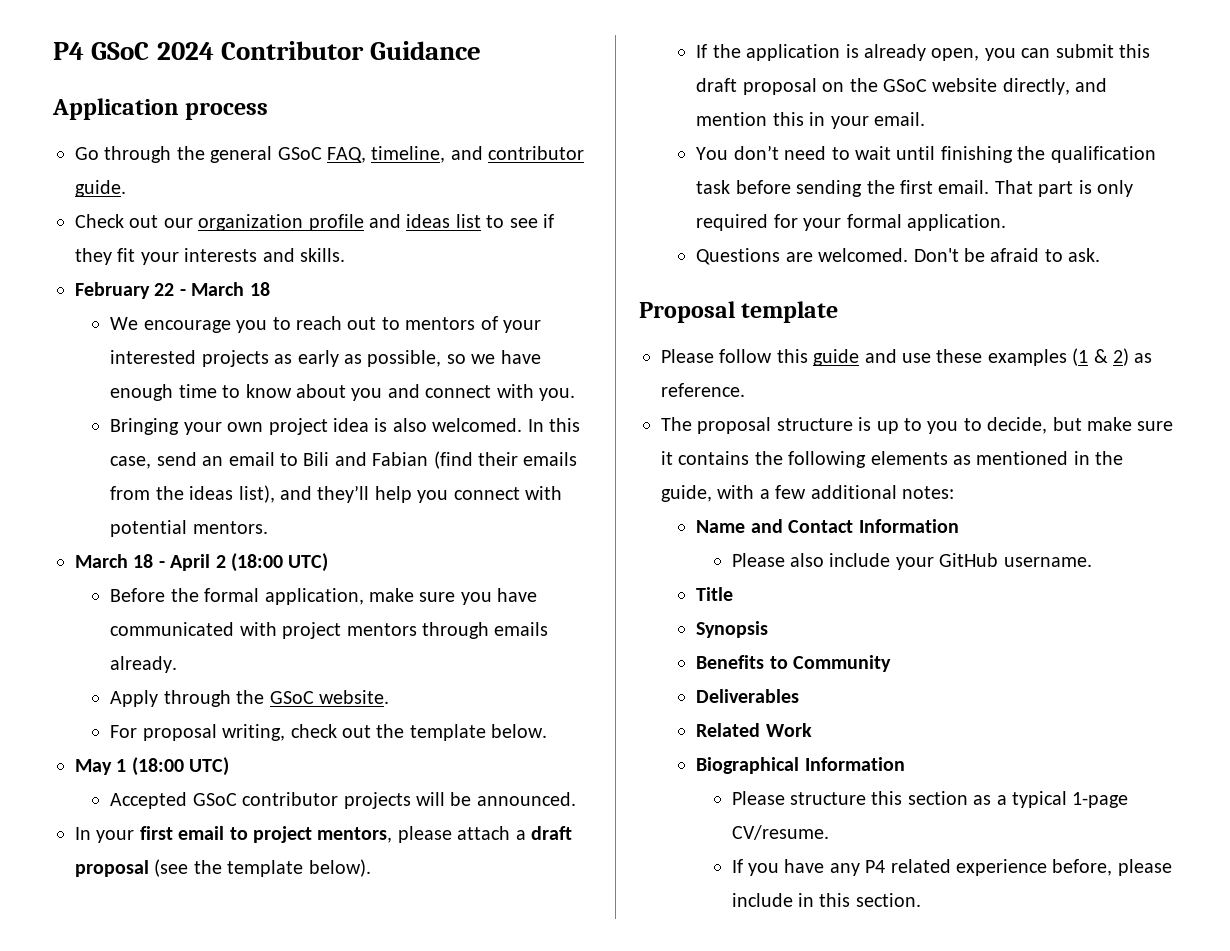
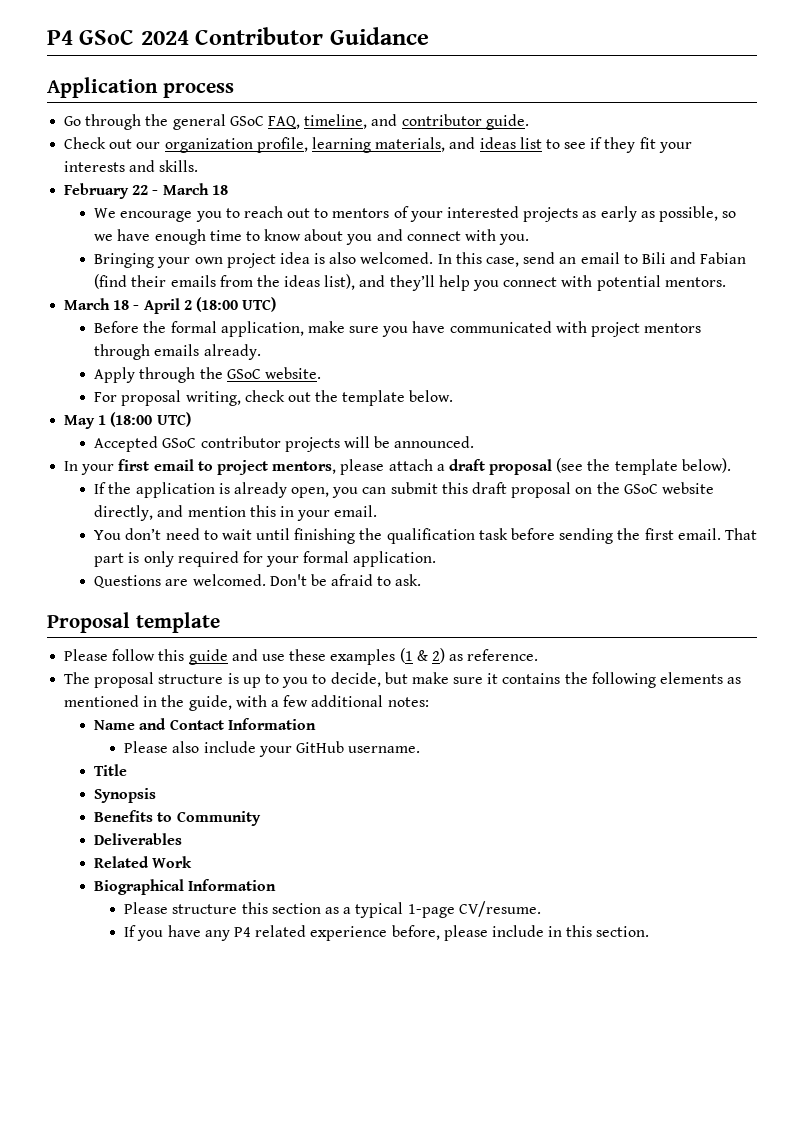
- Check out our organization profile and ideas list to see if they fit your interests and skills.
+ Check out our organization profile, learning materials, and ideas list to see if they fit your interests and skills.

